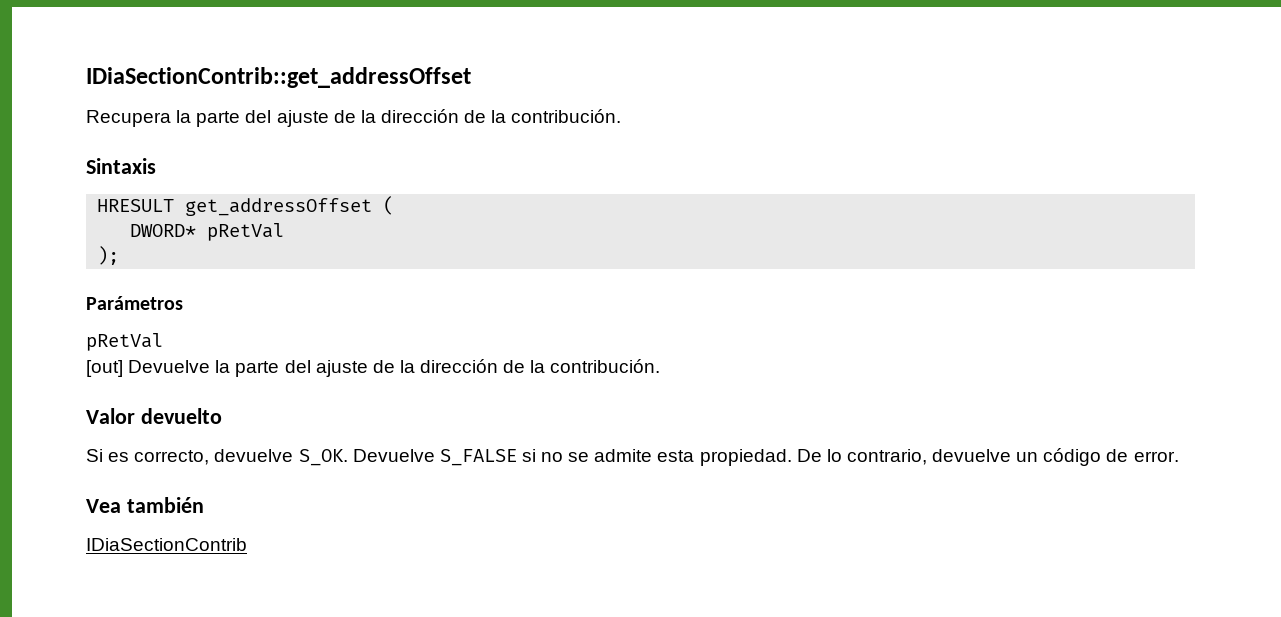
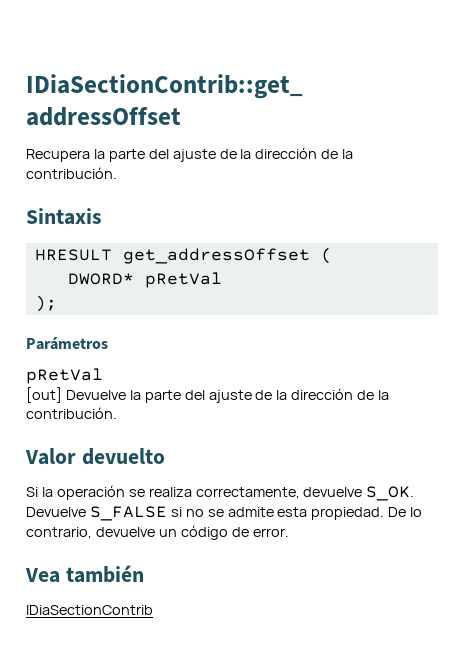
- Si es correcto, devuelve S_OK.
+ Si la operación se realiza correctamente, devuelve S_OK.

